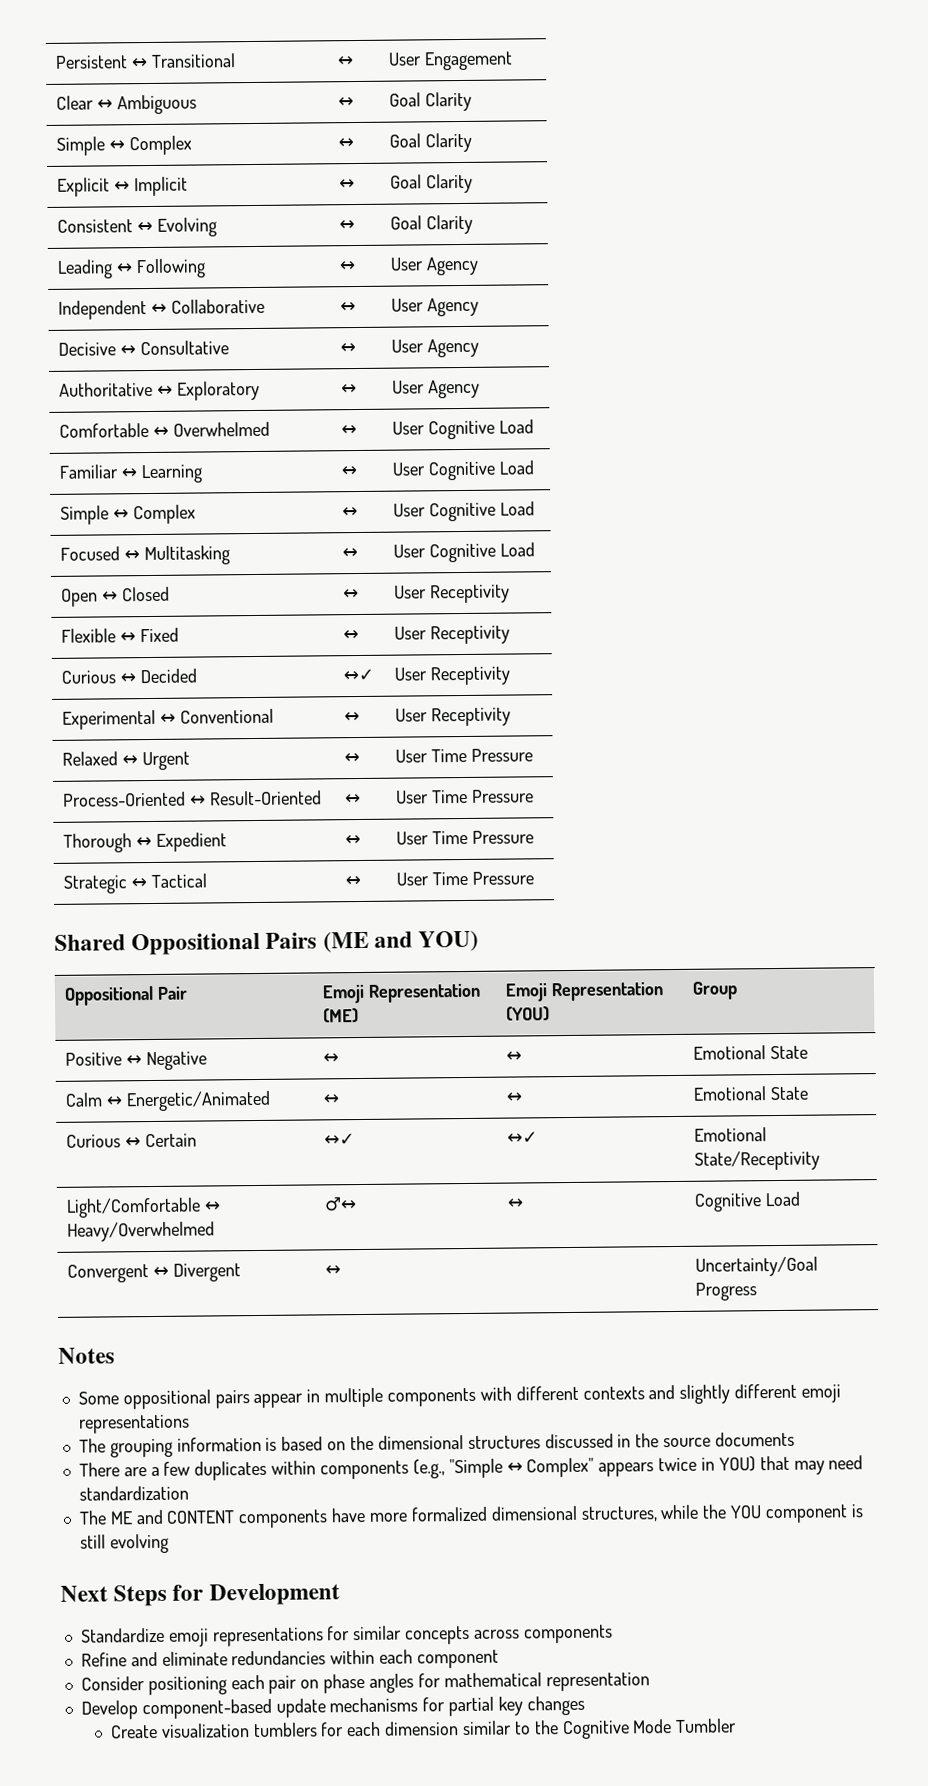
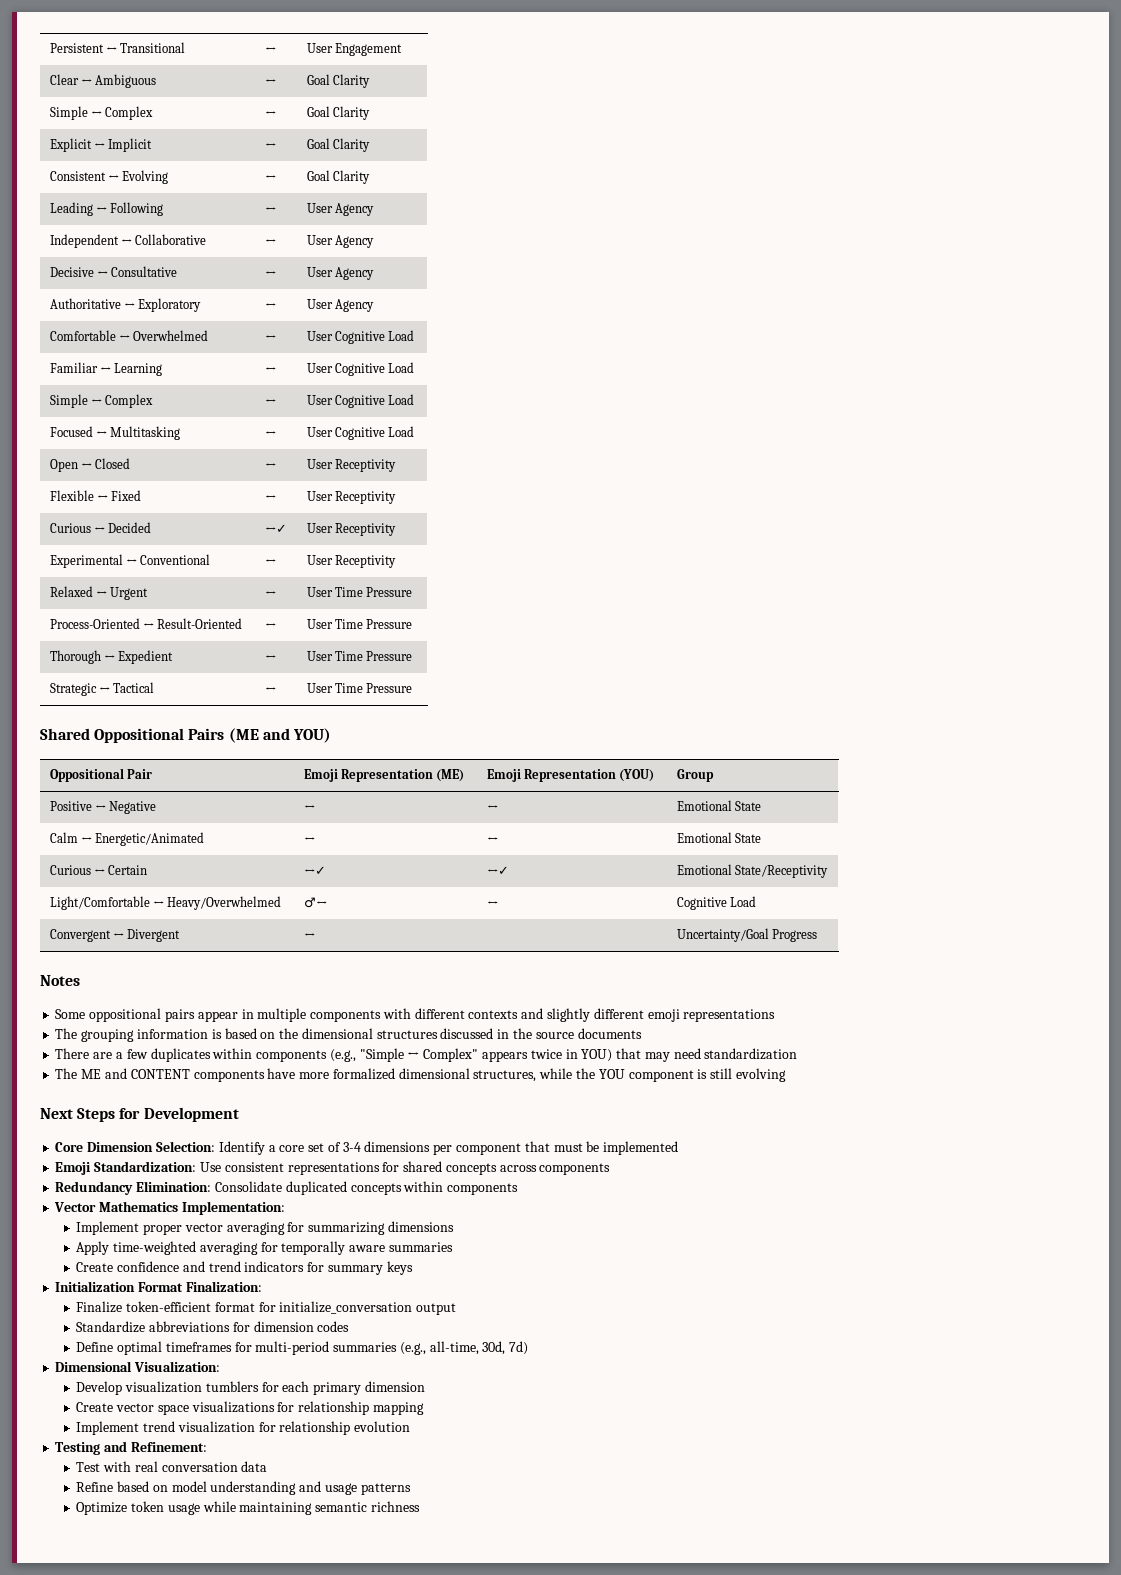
- Standardize emoji representations for similar concepts across components
+ Core Dimension Selection: Identify a core set of 3-4 dimensions per component that must be implemented
+ Emoji Standardization: Use consistent representations for shared concepts across components
- Refine and eliminate redundancies within each component
- Consider positioning each pair on phase angles for mathematical representation
- Develop component-based update mechanisms for partial key changes
- Create visualization tumblers for each dimension similar to the Cognitive Mode Tumbler
+ Redundancy Elimination: Consolidate duplicated concepts within components
+ Vector Mathematics Implementation:
+ Implement proper vector averaging for summarizing dimensions
+ Apply time-weighted averaging for temporally aware summaries
+ Create confidence and trend indicators for summary keys
+ Initialization Format Finalization:
+ Finalize token-efficient format for initialize_conversation output
+ Standardize abbreviations for dimension codes
+ Define optimal timeframes for multi-period summaries (e.g., all-time, 30d, 7d)
+ Dimensional Visualization:
+ Develop visualization tumblers for each primary dimension
+ Create vector space visualizations for relationship mapping
+ Implement trend visualization for relationship evolution
+ Testing and Refinement:
+ Test with real conversation data
+ Refine based on model understanding and usage patterns
+ Optimize token usage while maintaining semantic richness

